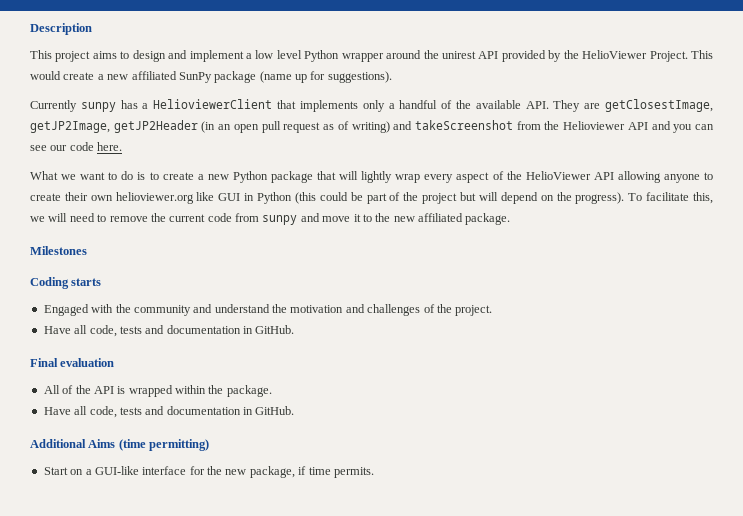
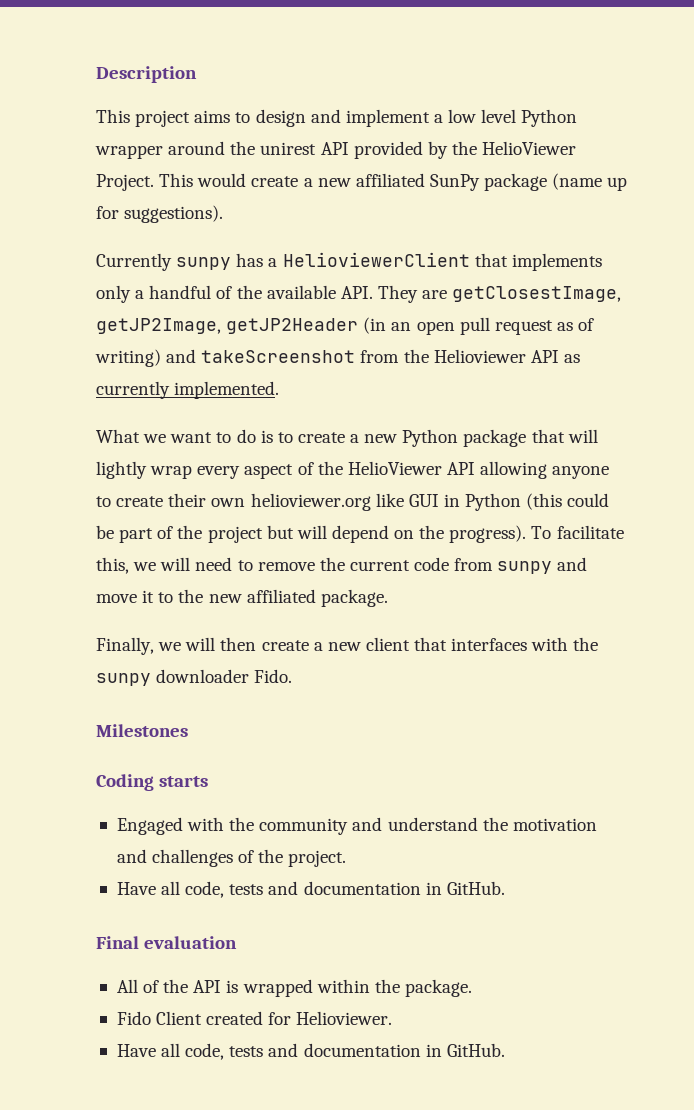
- Currently sunpy has a HelioviewerClient that implements only a handful of the available API. They are getClosestImage, getJP2Image, getJP2Header (in an open pull request as of writing) and takeScreenshot from the Helioviewer API and you can see our code here.
+ Currently sunpy has a HelioviewerClient that implements only a handful of the available API. They are getClosestImage, getJP2Image, getJP2Header (in an open pull request as of writing) and takeScreenshot from the Helioviewer API as currently implemented.
+ Finally, we will then create a new client that interfaces with the sunpy downloader Fido.
  All of the API is wrapped within the package.
+ Fido Client created for Helioviewer.
  Have all code, tests and documentation in GitHub.
- Additional Aims (time permitting)
- Start on a GUI-like interface for the new package, if time permits.

